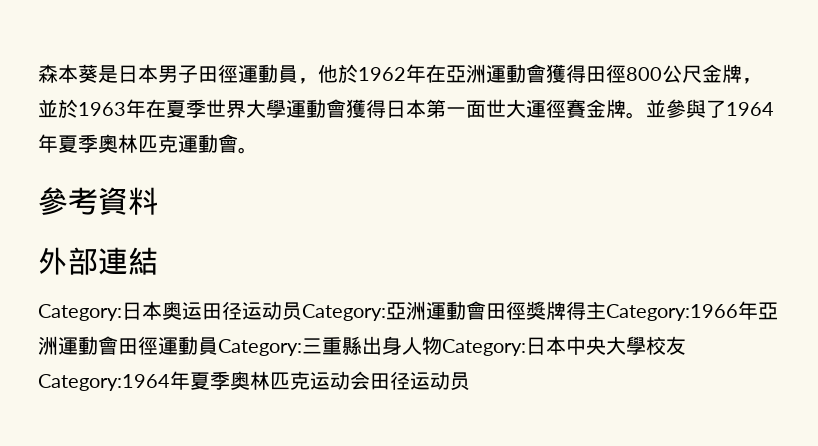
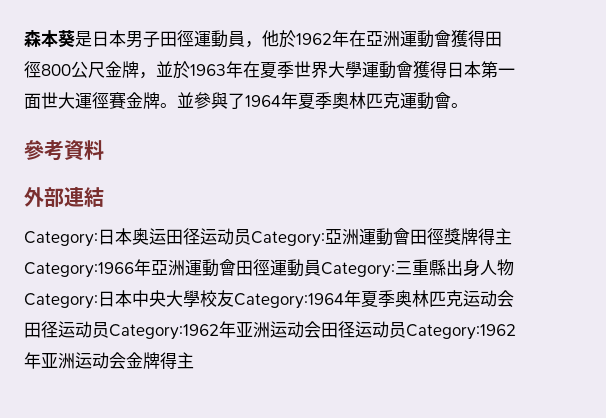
- Category:日本奥运田径运动员Category:亞洲運動會田徑獎牌得主Category:1966年亞洲運動會田徑運動員Category:三重縣出身人物Category:日本中央大學校友Category:1964年夏季奥林匹克运动会田径运动员
+ Category:日本奥运田径运动员Category:亞洲運動會田徑獎牌得主Category:1966年亞洲運動會田徑運動員Category:三重縣出身人物Category:日本中央大學校友Category:1964年夏季奥林匹克运动会田径运动员Category:1962年亚洲运动会田径运动员Category:1962年亚洲运动会金牌得主

